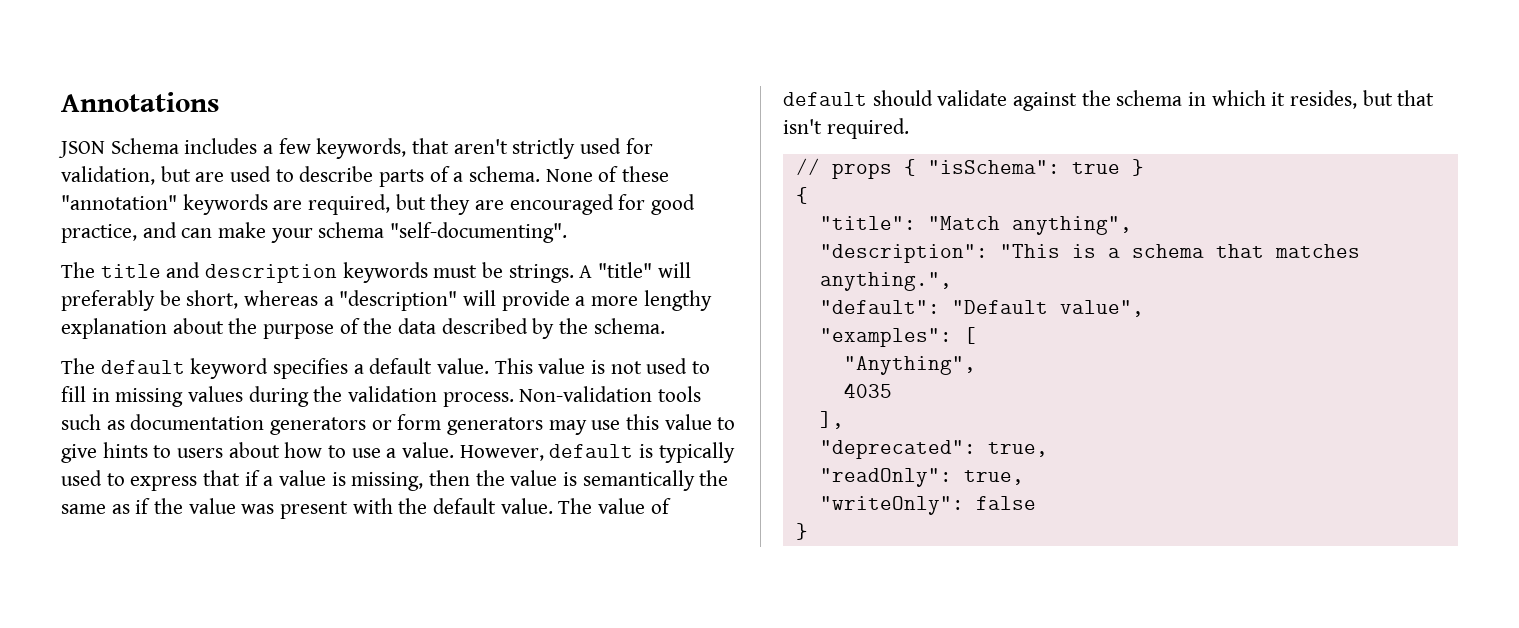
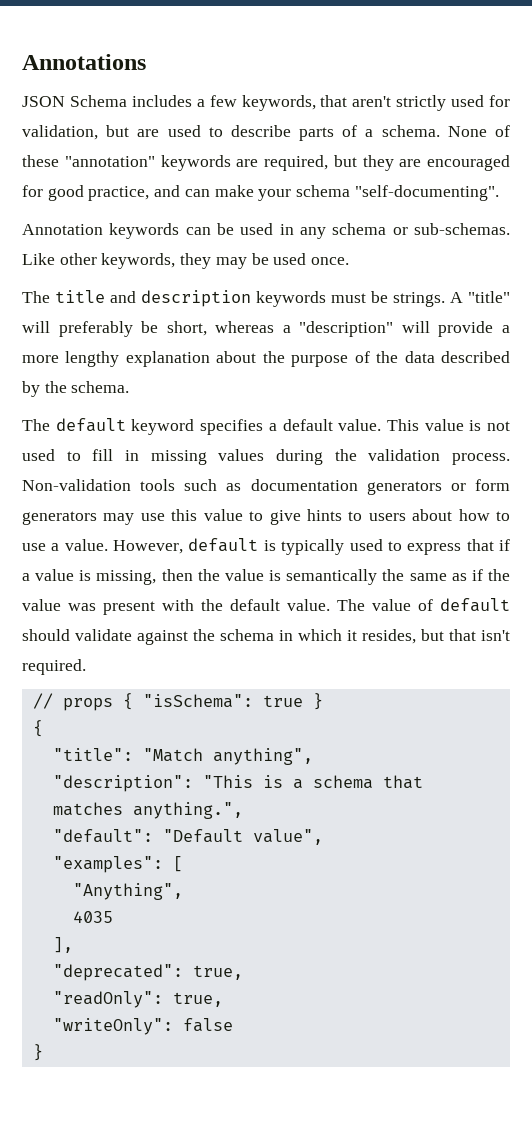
+ Annotation keywords can be used in any schema or sub-schemas. Like other keywords, they may be used once.

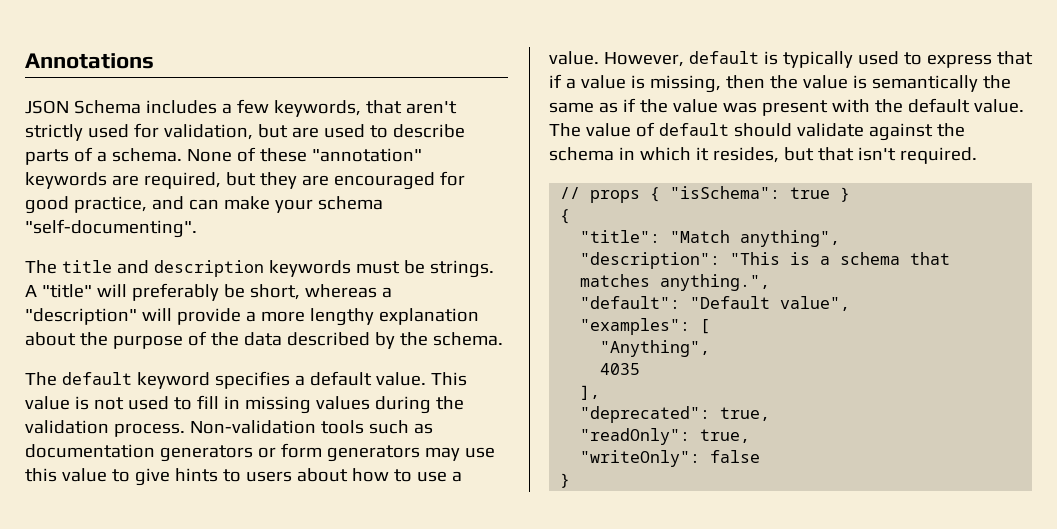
- Annotation keywords can be used in any schema or sub-schemas. Like other keywords, they may be used once.

